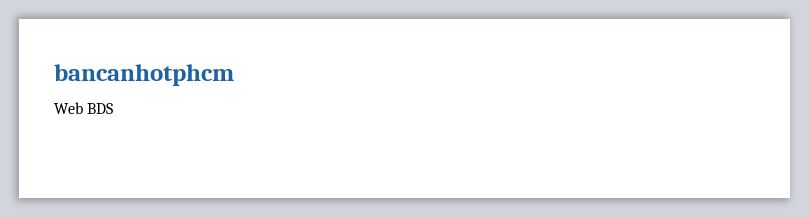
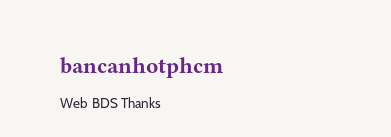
- Web BDS
+ Web BDS Thanks

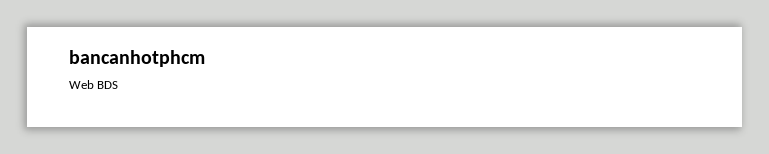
- Web BDS Thanks
+ Web BDS

